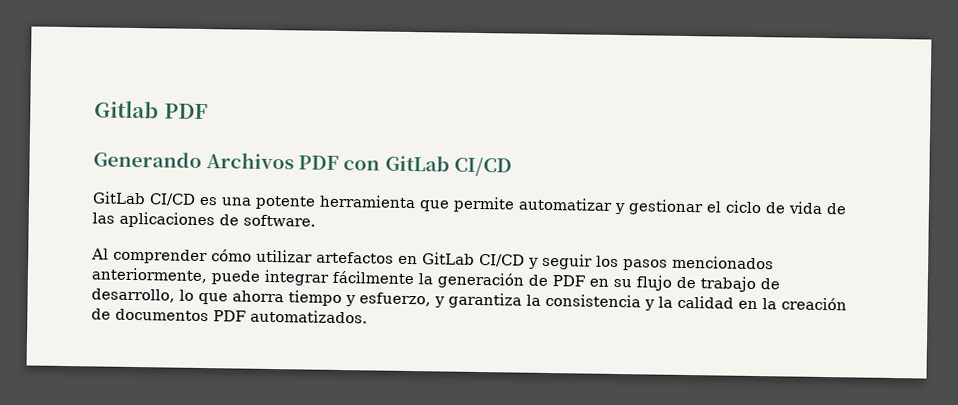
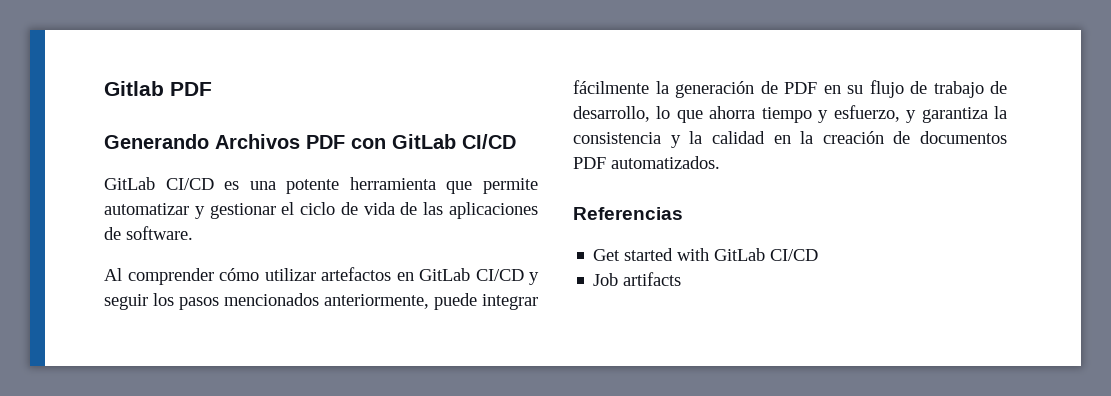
+ Referencias
+ Get started with GitLab CI/CD
+ Job artifacts

